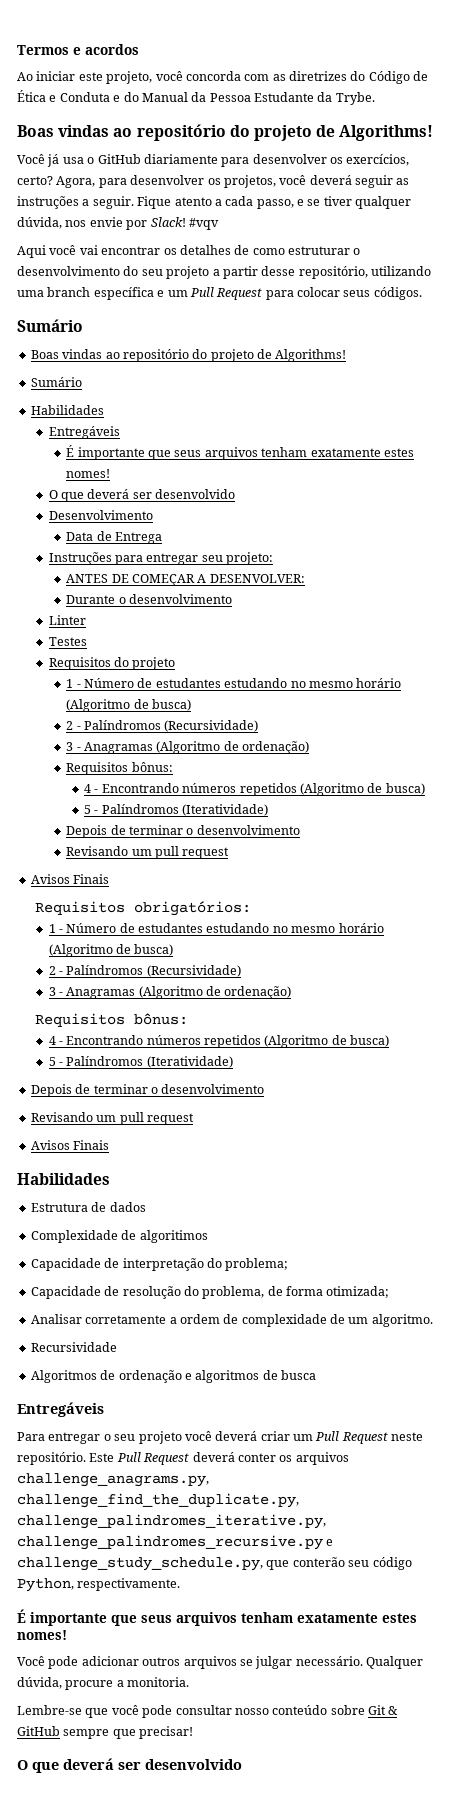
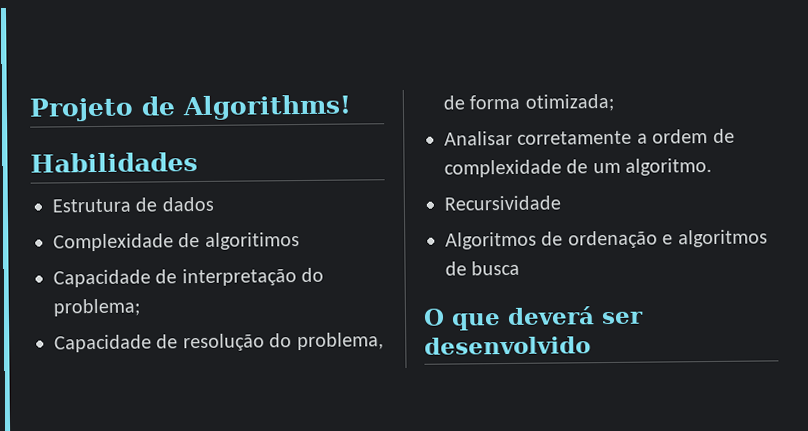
- Termos e acordos
- Ao iniciar este projeto, você concorda com as diretrizes do Código de Ética e Conduta e do Manual da Pessoa Estudante da Trybe.
- Boas vindas ao repositório do projeto de Algorithms!
- Você já usa o GitHub diariamente para desenvolver os exercícios, certo? Agora, para desenvolver os projetos, você deverá seguir as instruções a seguir. Fique atento a cada passo, e se tiver qualquer dúvida, nos envie por Slack! #vqv
- Aqui você vai encontrar os detalhes de como estruturar o desenvolvimento do seu projeto a partir desse repositório, utilizando uma branch específica e um Pull Request para colocar seus códigos.
- Sumário
- Boas vindas ao repositório do projeto de Algorithms!
- Sumário
- Habilidades
- Entregáveis
- É importante que seus arquivos tenham exatamente estes nomes!
- O que deverá ser desenvolvido
- Desenvolvimento
- Data de Entrega
- Instruções para entregar seu projeto:
- ANTES DE COMEÇAR A DESENVOLVER:
- Durante o desenvolvimento
- Linter
- Testes
- Requisitos do projeto
- 1 - Número de estudantes estudando no mesmo horário (Algoritmo de busca)
- 2 - Palíndromos (Recursividade)
- 3 - Anagramas (Algoritmo de ordenação)
- Requisitos bônus:
- 4 - Encontrando números repetidos (Algoritmo de busca)
- 5 - Palíndromos (Iteratividade)
- Depois de terminar o desenvolvimento
- Revisando um pull request
- Avisos Finais
- Requisitos obrigatórios:
- 1 - Número de estudantes estudando no mesmo horário (Algoritmo de busca)
- 2 - Palíndromos (Recursividade)
- 3 - Anagramas (Algoritmo de ordenação)
- Requisitos bônus:
- 4 - Encontrando números repetidos (Algoritmo de busca)
- 5 - Palíndromos (Iteratividade)
- Depois de terminar o desenvolvimento
- Revisando um pull request
- Avisos Finais
+ Projeto de Algorithms!
  Algoritmos de ordenação e algoritmos de busca
- Entregáveis
- Para entregar o seu projeto você deverá criar um Pull Request neste repositório. Este Pull Request deverá conter os arquivos challenge_anagrams.py, challenge_find_the_duplicate.py, challenge_palindromes_iterative.py, challenge_palindromes_recursive.py e challenge_study_schedule.py, que conterão seu código Python, respectivamente.
- É importante que seus arquivos tenham exatamente estes nomes!
- Você pode adicionar outros arquivos se julgar necessário. Qualquer dúvida, procure a monitoria.
- Lembre-se que você pode consultar nosso conteúdo sobre Git & GitHub sempre que precisar!

